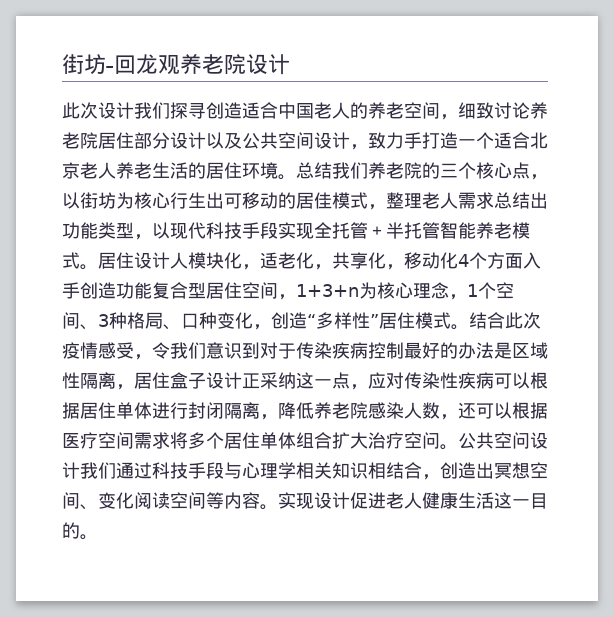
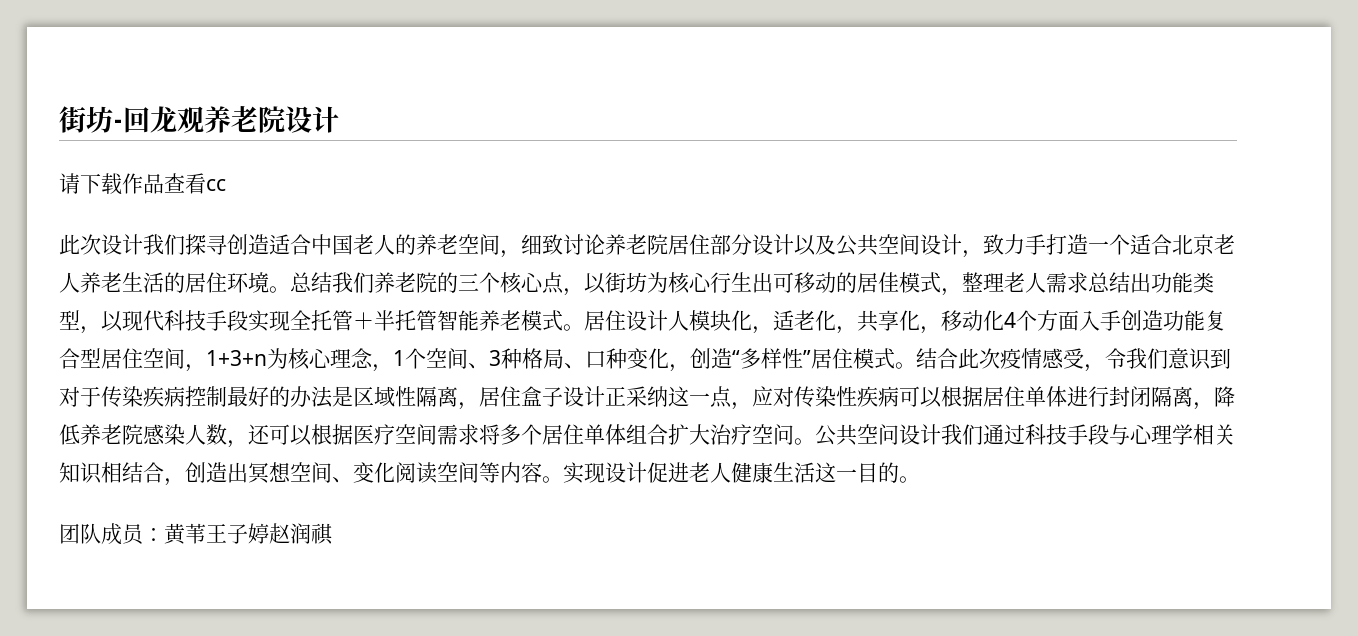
+ 请下载作品查看cc
+ 团队成员：黄苇王子婷赵润祺

